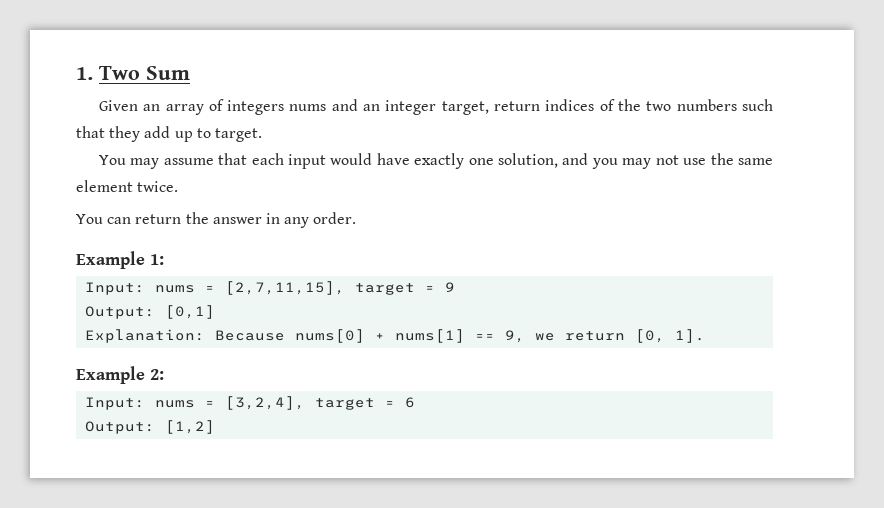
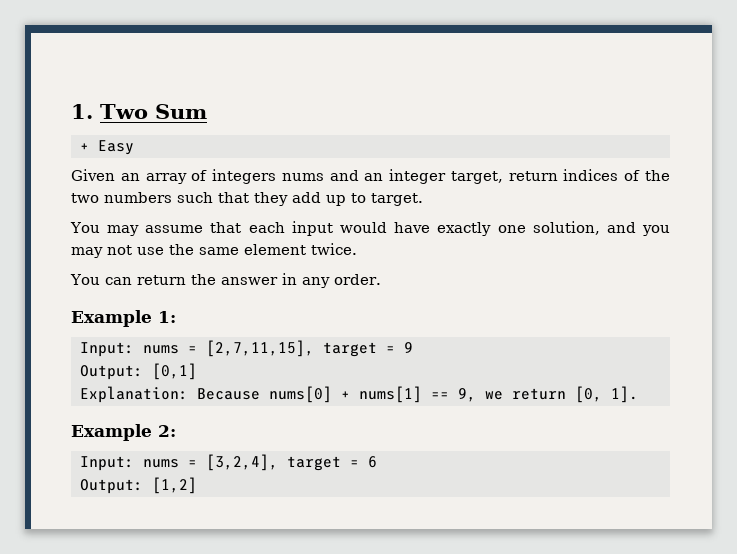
+ + Easy

